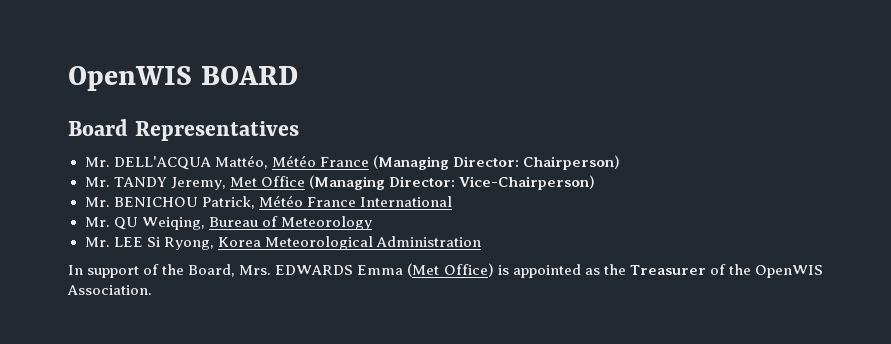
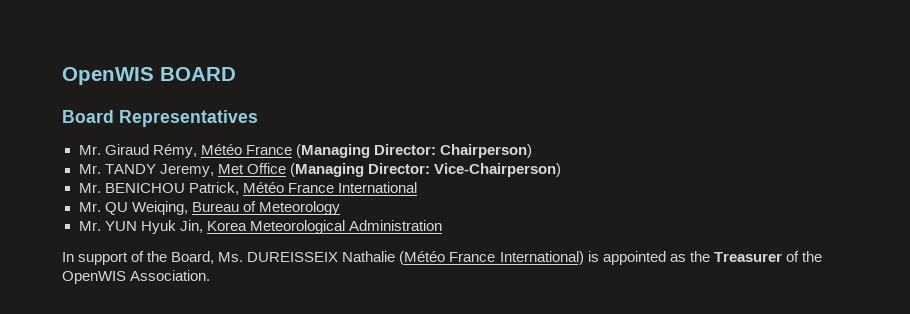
- Mr. DELL'ACQUA Mattéo, Météo France (Managing Director: Chairperson)
+ Mr. Giraud Rémy, Météo France (Managing Director: Chairperson)
- Mr. LEE Si Ryong, Korea Meteorological Administration
+ Mr. YUN Hyuk Jin, Korea Meteorological Administration
- In support of the Board, Mrs. EDWARDS Emma (Met Office) is appointed as the Treasurer of the OpenWIS Association.
+ In support of the Board, Ms. DUREISSEIX Nathalie (Météo France International) is appointed as the Treasurer of the OpenWIS Association.

